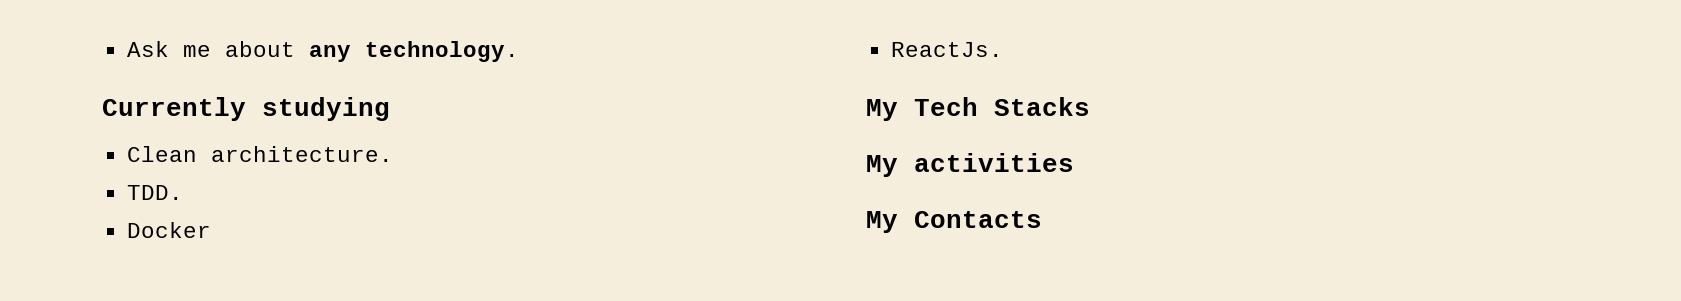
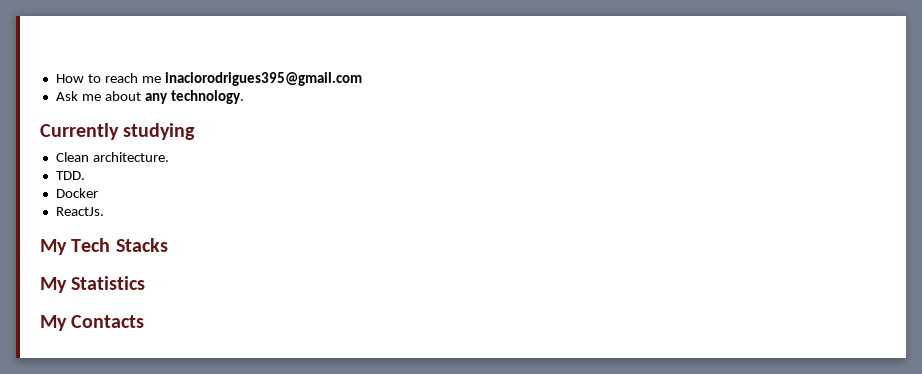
+ How to reach me inaciorodrigues395@gmail.com
- My activities
+ My Statistics

